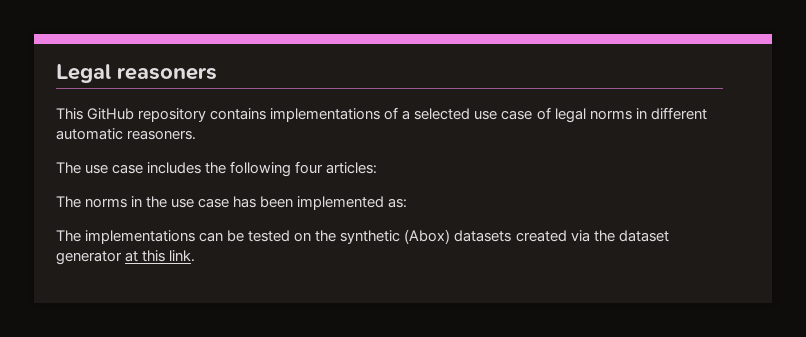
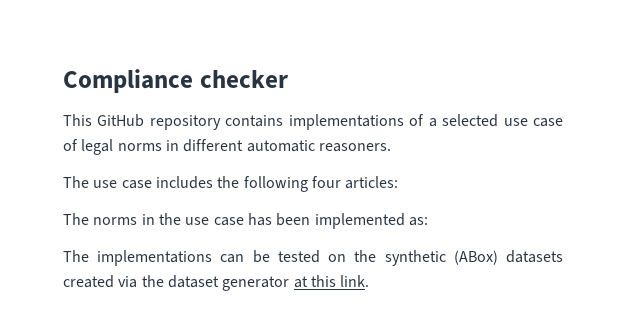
- Legal reasoners
+ Compliance checker
- The implementations can be tested on the synthetic (Abox) datasets created via the dataset generator at this link.
+ The implementations can be tested on the synthetic (ABox) datasets created via the dataset generator at this link.

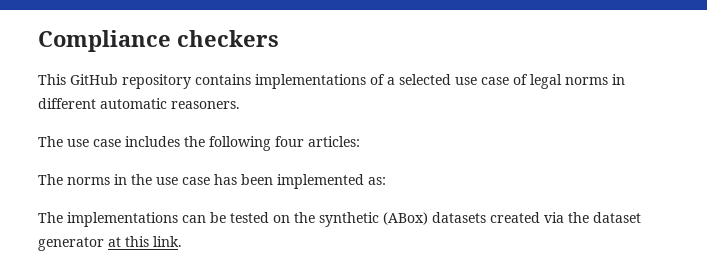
- Compliance checker
+ Compliance checkers

